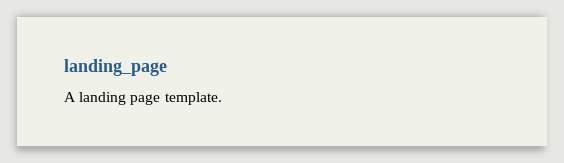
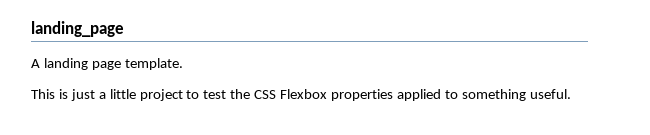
+ This is just a little project to test the CSS Flexbox properties applied to something useful.

